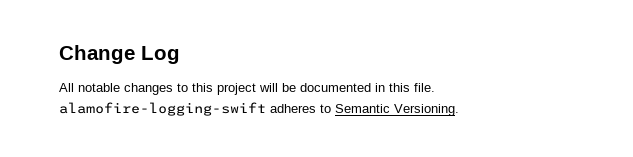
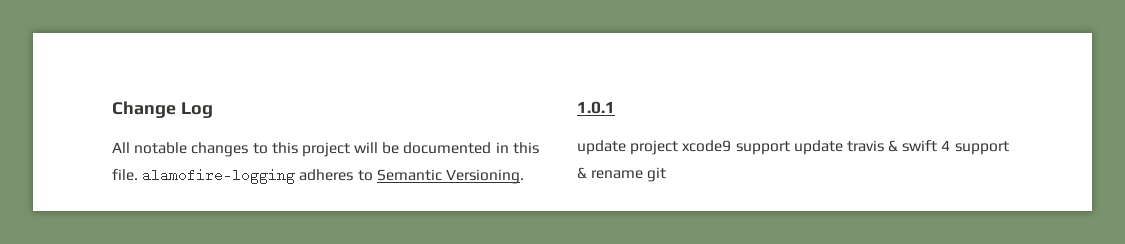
- All notable changes to this project will be documented in this file. alamofire-logging-swift adheres to Semantic Versioning.
+ All notable changes to this project will be documented in this file. alamofire-logging adheres to Semantic Versioning.
+ 1.0.1
+ update project xcode9 support update travis & swift 4 support & rename git

